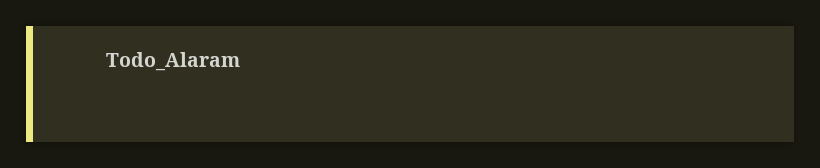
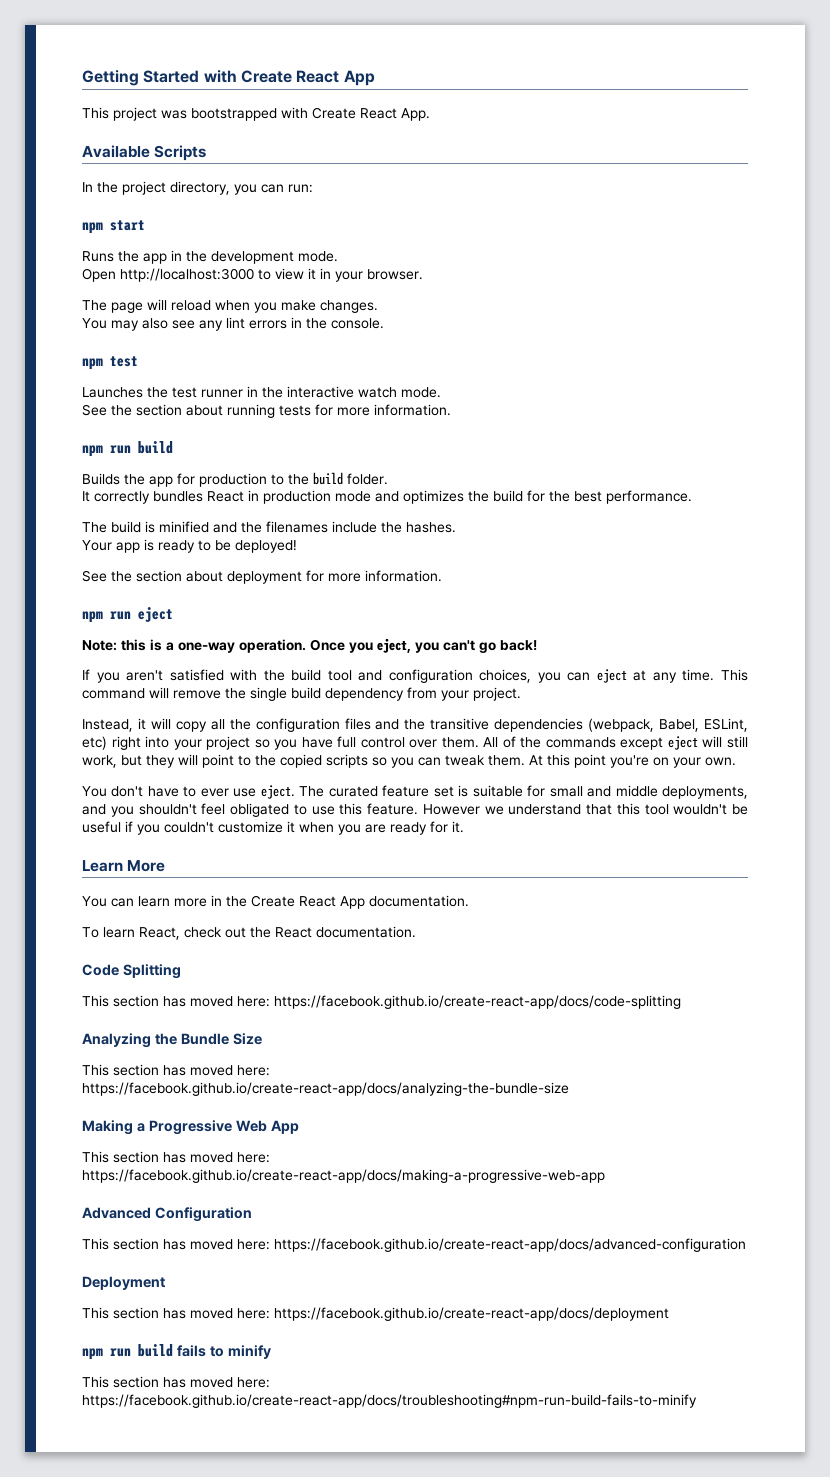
- Todo_Alaram
+ Getting Started with Create React App
+ This project was bootstrapped with Create React App.
+ Available Scripts
+ In the project directory, you can run:
+ npm start
+ Runs the app in the development mode.
+ Open http://localhost:3000 to view it in your browser.
+ The page will reload when you make changes.
+ You may also see any lint errors in the console.
+ npm test
+ Launches the test runner in the interactive watch mode.
+ See the section about running tests for more information.
+ npm run build
+ Builds the app for production to the build folder.
+ It correctly bundles React in production mode and optimizes the build for the best performance.
+ The build is minified and the filenames include the hashes.
+ Your app is ready to be deployed!
+ See the section about deployment for more information.
+ npm run eject
+ Note: this is a one-way operation. Once you eject, you can't go back!
+ If you aren't satisfied with the build tool and configuration choices, you can eject at any time. This command will remove the single build dependency from your project.
+ Instead, it will copy all the configuration files and the transitive dependencies (webpack, Babel, ESLint, etc) right into your project so you have full control over them. All of the commands except eject will still work, but they will point to the copied scripts so you can tweak them. At this point you're on your own.
+ You don't have to ever use eject. The curated feature set is suitable for small and middle deployments, and you shouldn't feel obligated to use this feature. However we understand that this tool wouldn't be useful if you couldn't customize it when you are ready for it.
+ Learn More
+ You can learn more in the Create React App documentation.
+ To learn React, check out the React documentation.
+ Code Splitting
+ This section has moved here: https://facebook.github.io/create-react-app/docs/code-splitting
+ Analyzing the Bundle Size
+ This section has moved here: https://facebook.github.io/create-react-app/docs/analyzing-the-bundle-size
+ Making a Progressive Web App
+ This section has moved here: https://facebook.github.io/create-react-app/docs/making-a-progressive-web-app
+ Advanced Configuration
+ This section has moved here: https://facebook.github.io/create-react-app/docs/advanced-configuration
+ Deployment
+ This section has moved here: https://facebook.github.io/create-react-app/docs/deployment
+ npm run build fails to minify
+ This section has moved here: https://facebook.github.io/create-react-app/docs/troubleshooting#npm-run-build-fails-to-minify

